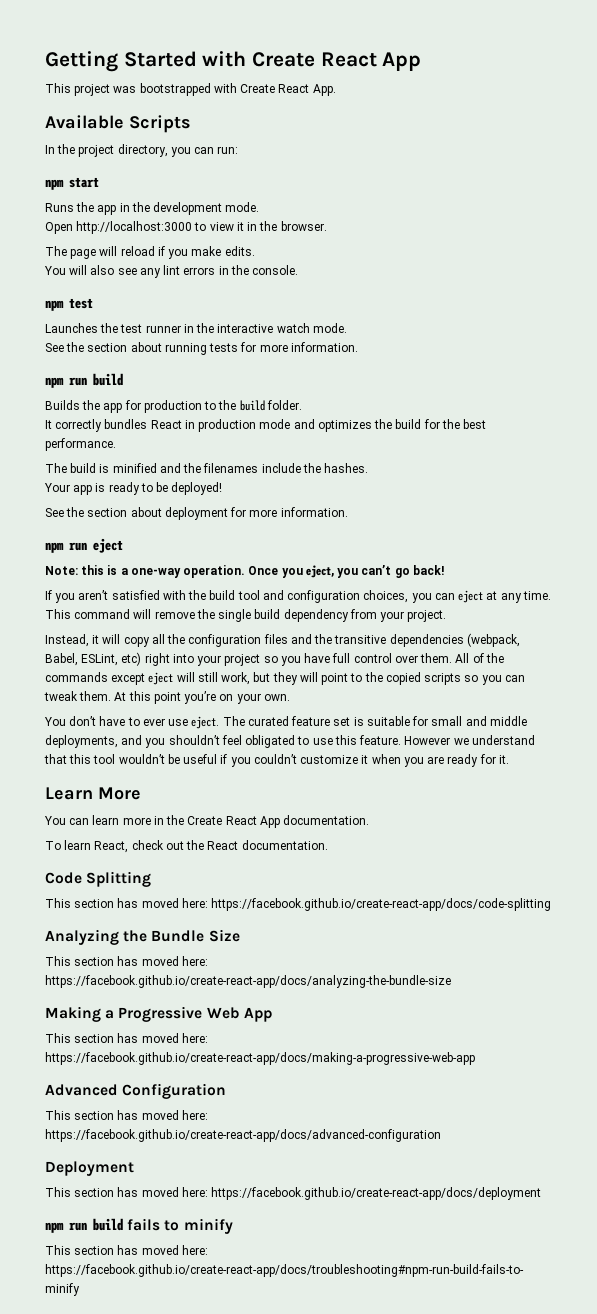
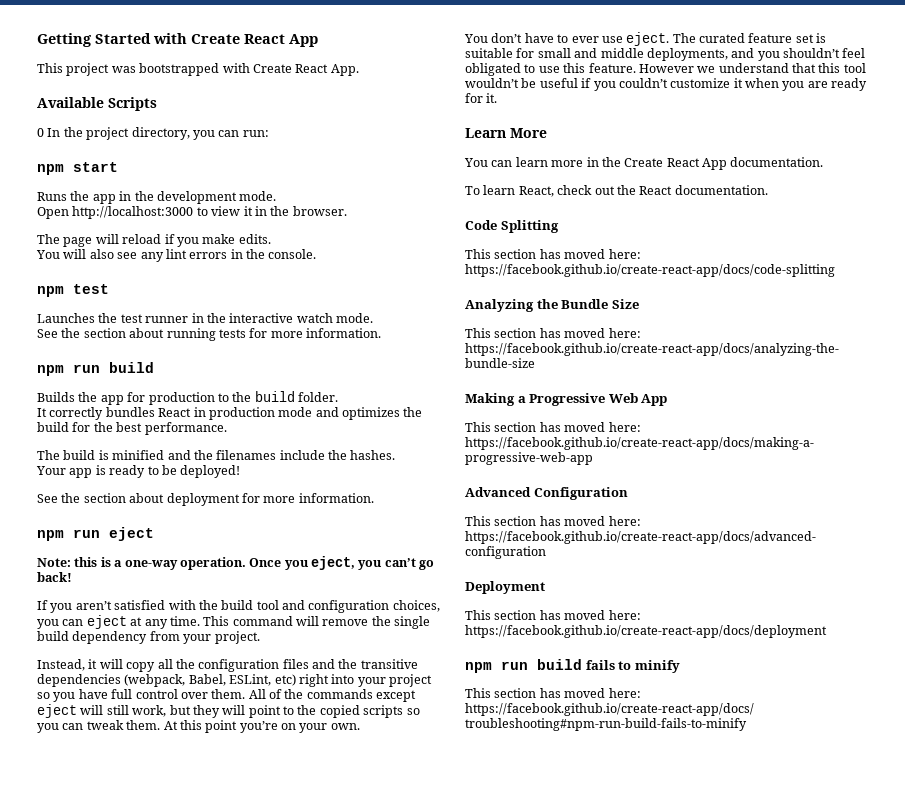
- In the project directory, you can run:
+ 0 In the project directory, you can run:

